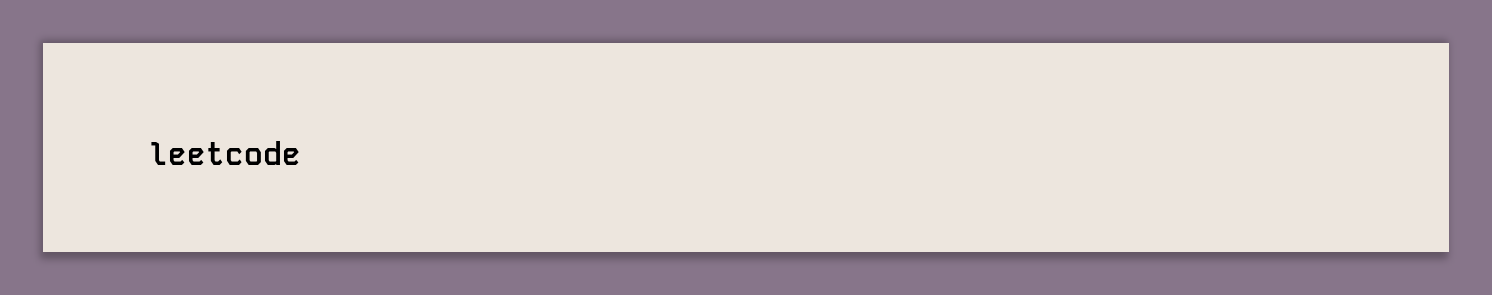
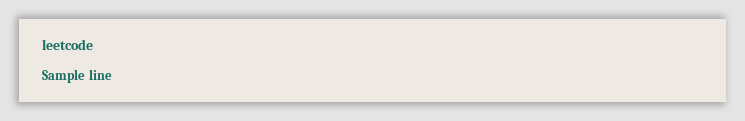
+ Sample line

